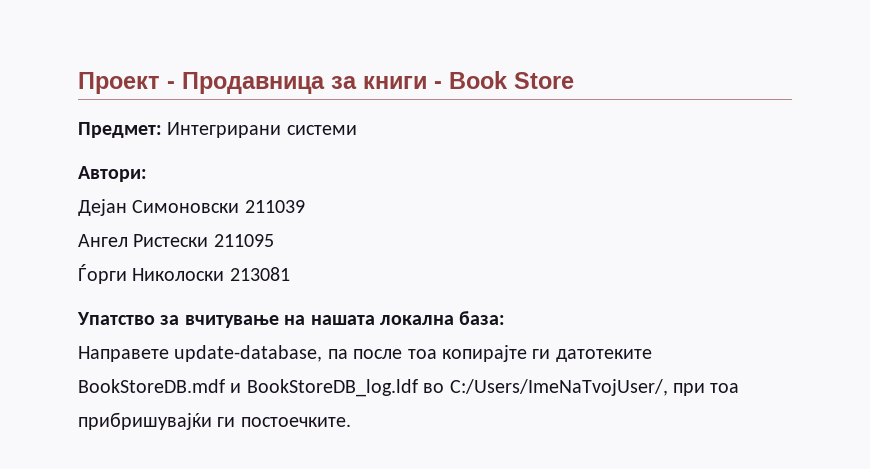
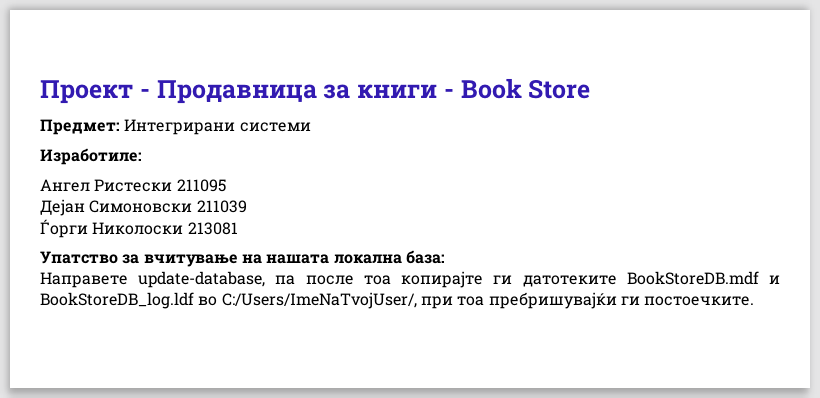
- Автори:
+ Изработиле:
+ Ангел Ристески 211095
- Ангел Ристески 211095
- Направете update-database, па после тоа копирајте ги датотеките BookStoreDB.mdf и BookStoreDB_log.ldf во C:/Users/ImeNaTvojUser/, при тоа прибришувајќи ги постоечките.
+ Направете update-database, па после тоа копирајте ги датотеките BookStoreDB.mdf и BookStoreDB_log.ldf во C:/Users/ImeNaTvojUser/, при тоа пребришувајќи ги постоечките.

